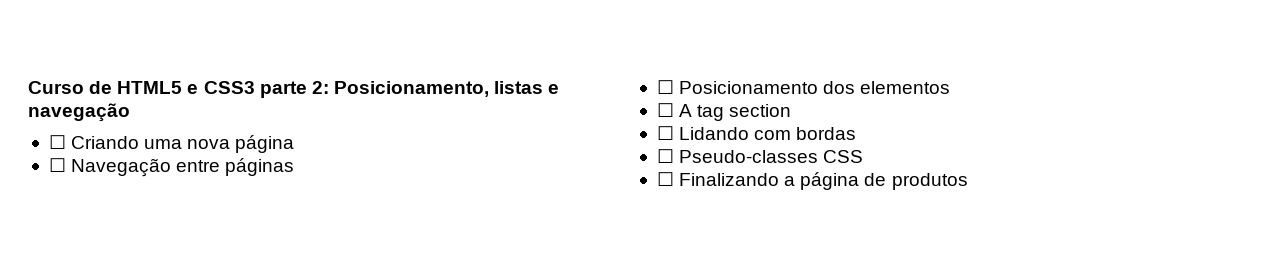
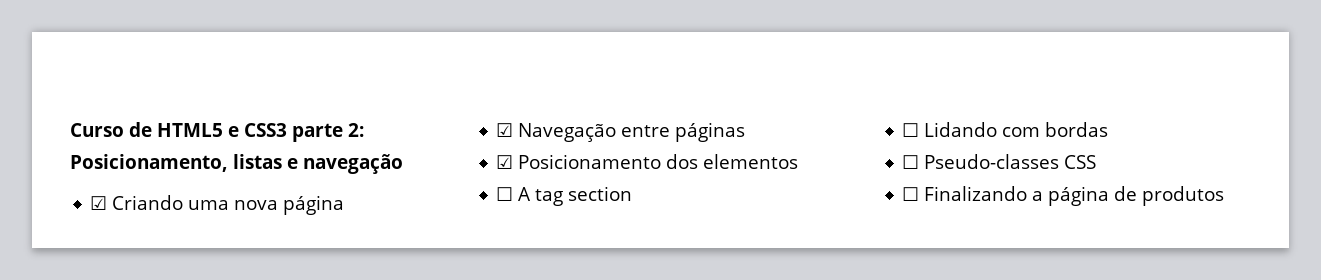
- ☐ Criando uma nova página
+ ☑ Criando uma nova página
- ☐ Navegação entre páginas
+ ☑ Navegação entre páginas
- ☐ Posicionamento dos elementos
+ ☑ Posicionamento dos elementos

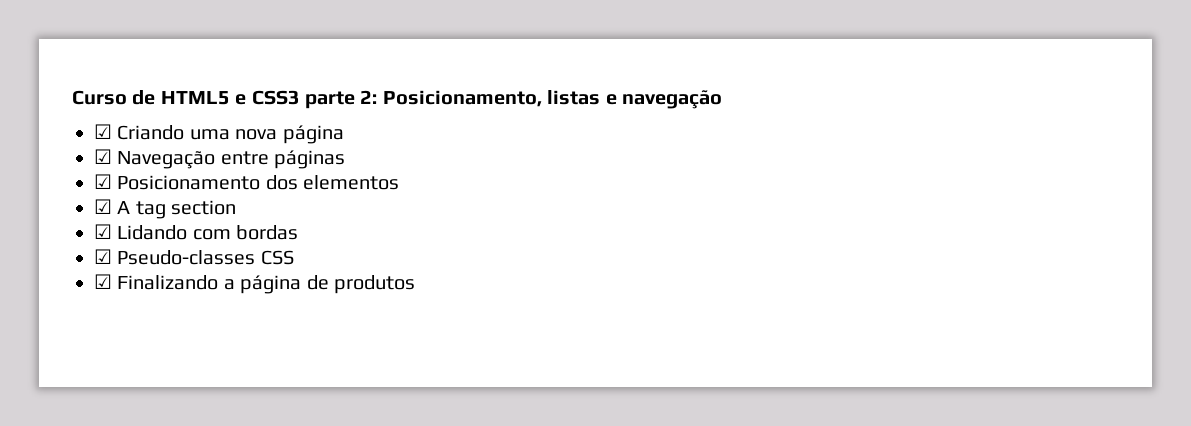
- ☐ A tag section
+ ☑ A tag section
- ☐ Lidando com bordas
+ ☑ Lidando com bordas
- ☐ Pseudo-classes CSS
+ ☑ Pseudo-classes CSS
- ☐ Finalizando a página de produtos
+ ☑ Finalizando a página de produtos

